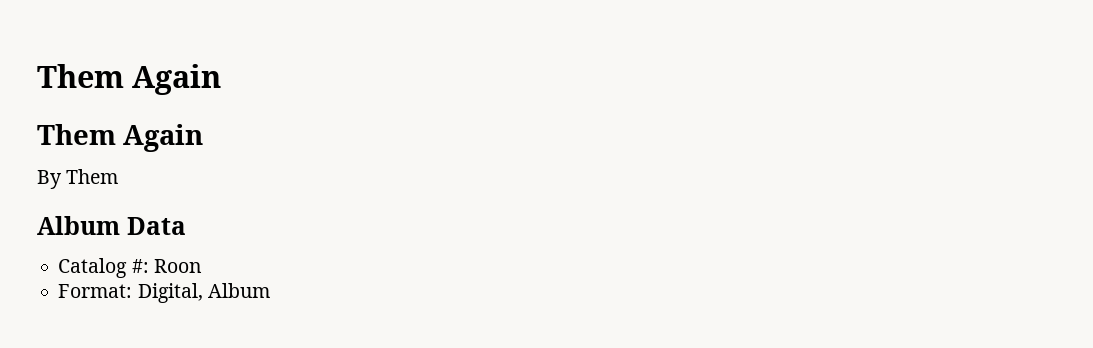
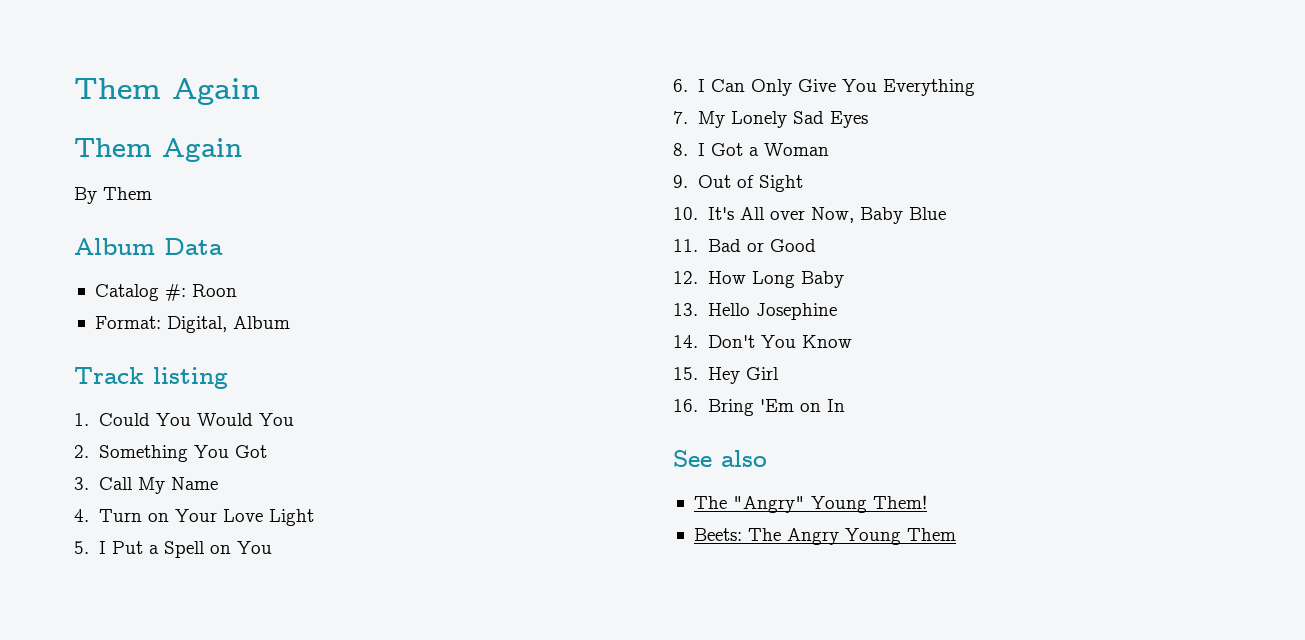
+ Track listing
+ 1. Could You Would You
+ 2. Something You Got
+ 3. Call My Name
+ 4. Turn on Your Love Light
+ 5. I Put a Spell on You
+ 6. I Can Only Give You Everything
+ 7. My Lonely Sad Eyes
+ 8. I Got a Woman
+ 9. Out of Sight
+ 10. It's All over Now, Baby Blue
+ 11. Bad or Good
+ 12. How Long Baby
+ 13. Hello Josephine
+ 14. Don't You Know
+ 15. Hey Girl
+ 16. Bring 'Em on In
+ See also
+ The "Angry" Young Them!
+ Beets: The Angry Young Them

